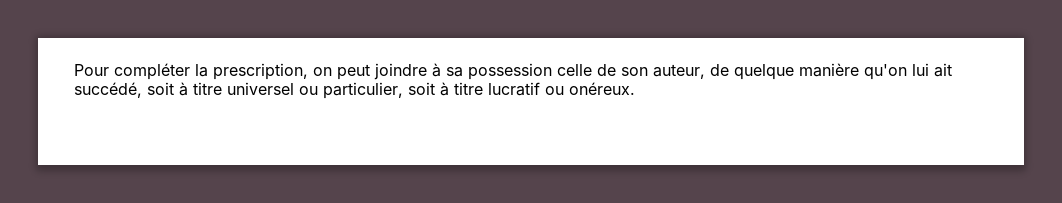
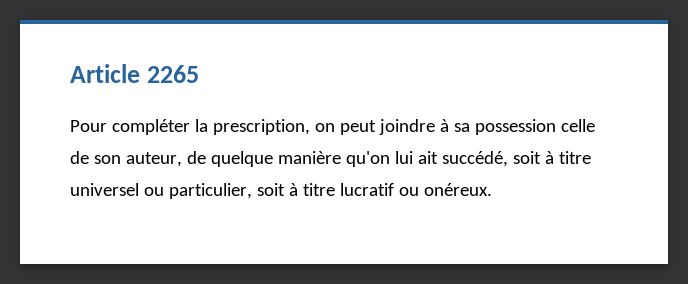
+ Article 2265

